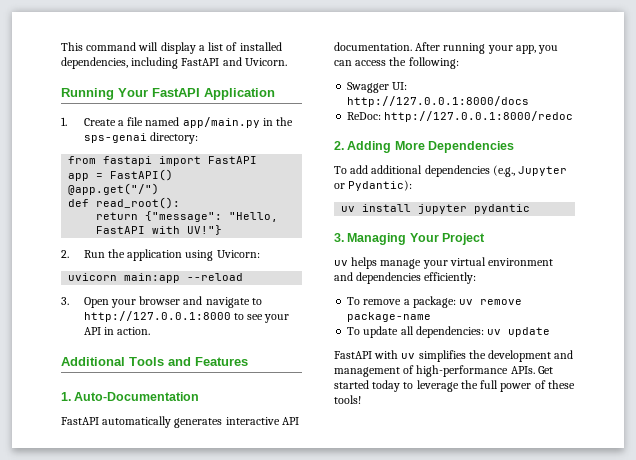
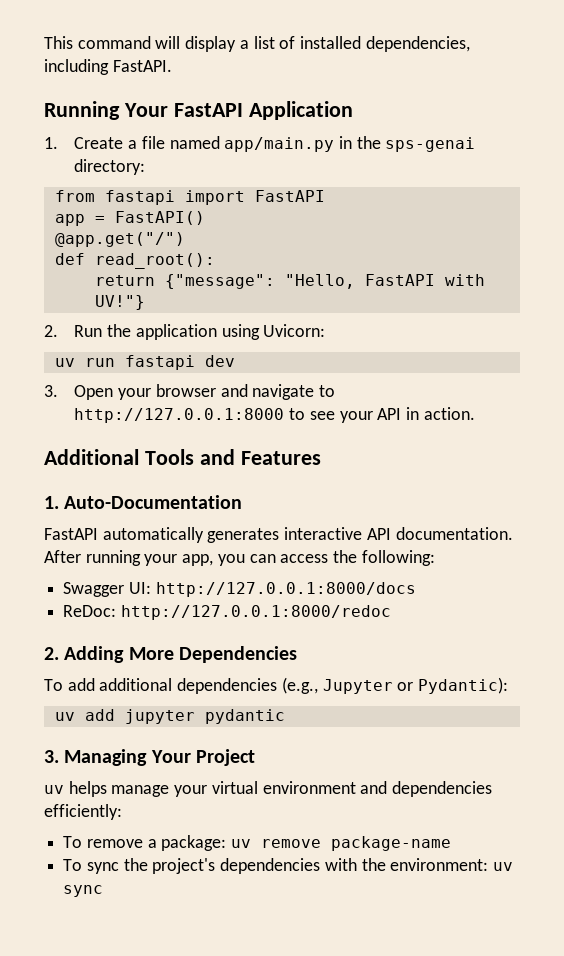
- This command will display a list of installed dependencies, including FastAPI and Uvicorn.
+ This command will display a list of installed dependencies, including FastAPI.
- uvicorn main:app --reload
+ uv run fastapi dev
- uv install jupyter pydantic
+ uv add jupyter pydantic
- To update all dependencies: uv update
- FastAPI with uv simplifies the development and management of high-performance APIs. Get started today to leverage the full power of these tools!
+ To sync the project's dependencies with the environment: uv sync

